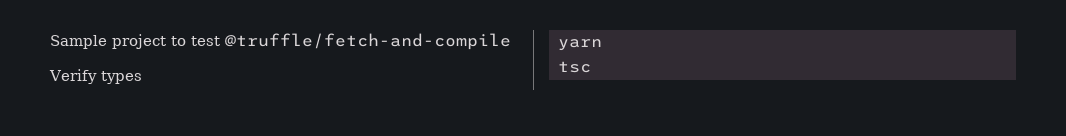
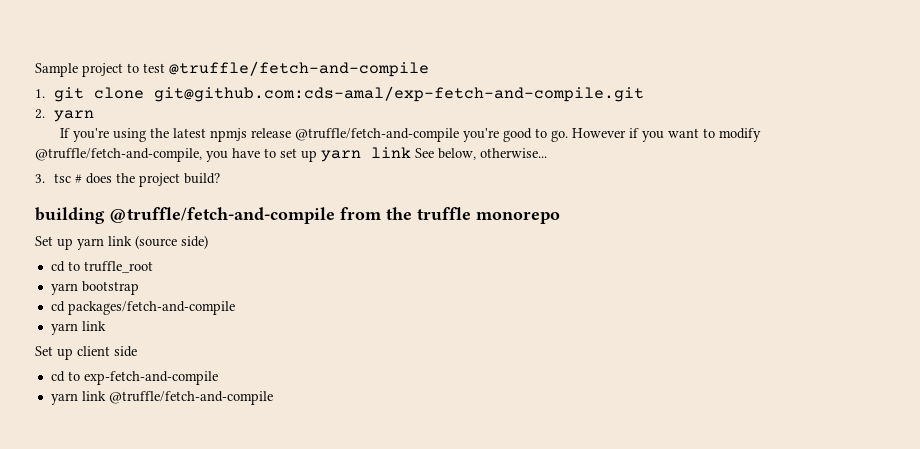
- Verify types
- yarn
- tsc
+ 1. git clone git@github.com:cds-amal/exp-fetch-and-compile.git
+ 2. yarn
+ If you're using the latest npmjs release @truffle/fetch-and-compile you're good to go. However if you want to modify @truffle/fetch-and-compile, you have to set up yarn link See below, otherwise...
+ 3. tsc # does the project build?
+ building @truffle/fetch-and-compile from the truffle monorepo
+ Set up yarn link (source side)
+ cd to truffle_root
+ yarn bootstrap
+ cd packages/fetch-and-compile
+ yarn link
+ Set up client side
+ cd to exp-fetch-and-compile
+ yarn link @truffle/fetch-and-compile

